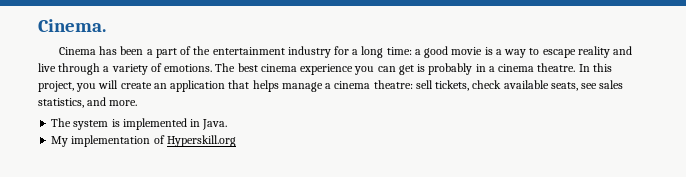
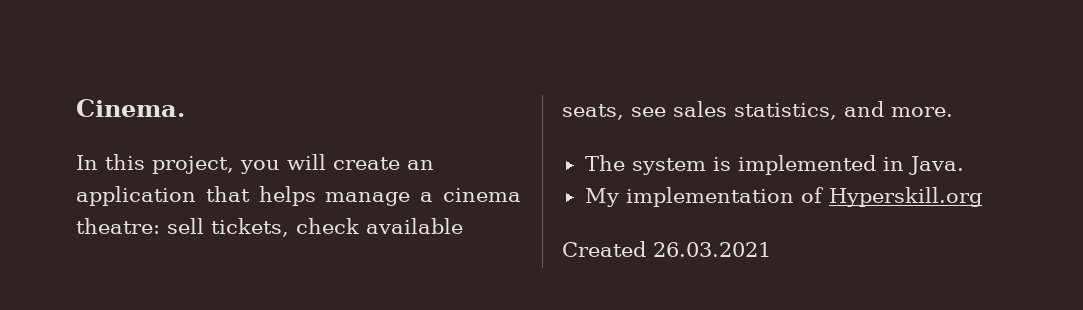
- Cinema has been a part of the entertainment industry for a long time: a good movie is a way to escape reality and live through a variety of emotions. The best cinema experience you can get is probably in a cinema theatre.
+ Created 26.03.2021

